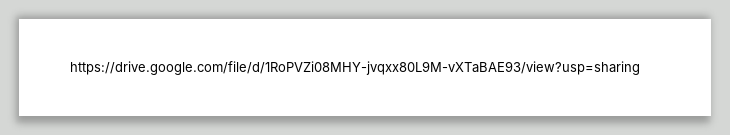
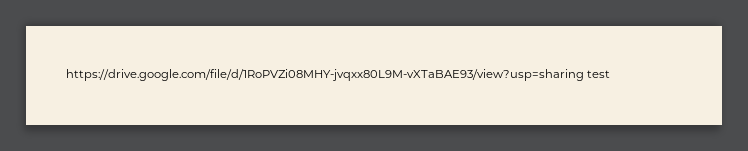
- https://drive.google.com/file/d/1RoPVZi08MHY-jvqxx80L9M-vXTaBAE93/view?usp=sharing
+ https://drive.google.com/file/d/1RoPVZi08MHY-jvqxx80L9M-vXTaBAE93/view?usp=sharing test

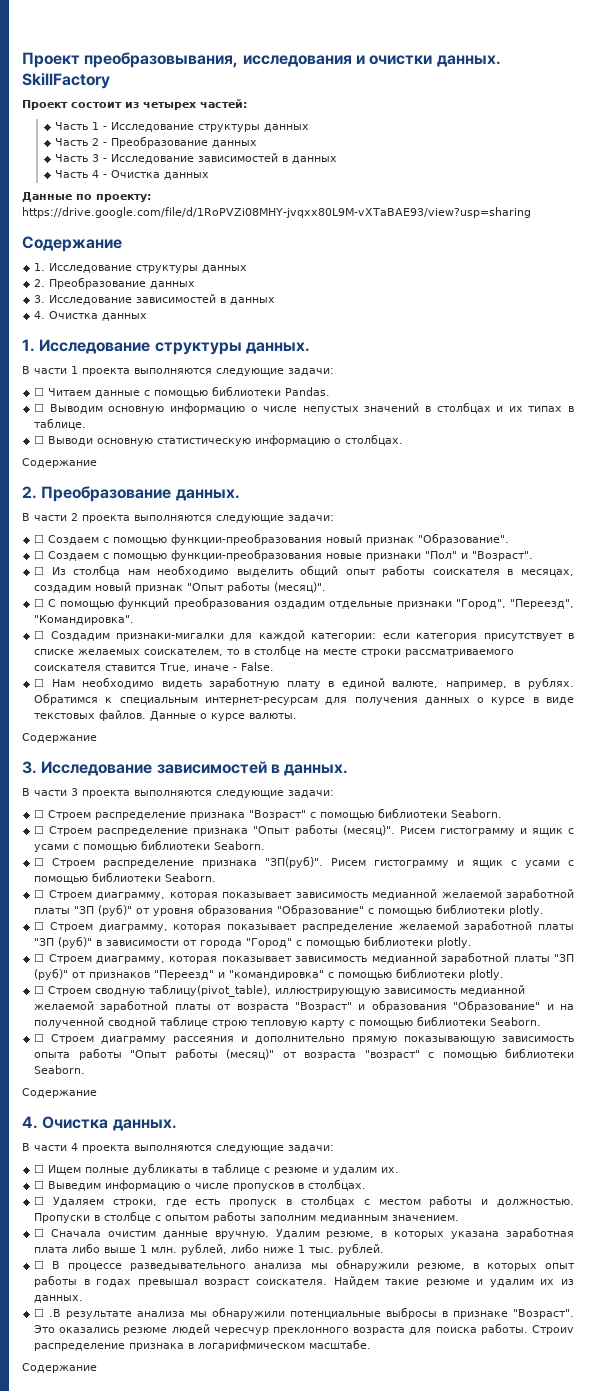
- https://drive.google.com/file/d/1RoPVZi08MHY-jvqxx80L9M-vXTaBAE93/view?usp=sharing test
+ Проект преобразовывания, исследования и очистки данных. SkillFactory
+ Проект состоит из четырех частей:
+ Часть 1 - Исследование структуры данных
+ Часть 2 - Преобразование данных
+ Часть 3 - Исследование зависимостей в данных
+ Часть 4 - Очистка данных
+ Данные по проекту: https://drive.google.com/file/d/1RoPVZi08MHY-jvqxx80L9M-vXTaBAE93/view?usp=sharing
+ Содержание
+ 1. Исследование структуры данных
+ 2. Преобразование данных
+ 3. Исследование зависимостей в данных
+ 4. Очистка данных
+ 1. Исследование структуры данных.
+ В части 1 проекта выполняются следующие задачи:
+ ☐ Читаем данные с помощью библиотеки Pandas.
+ ☐ Выводим основную информацию о числе непустых значений в столбцах и их типах в таблице.
+ ☐ Выводи основную статистическую информацию о столбцах.
+ Содержание
+ 2. Преобразование данных.
+ В части 2 проекта выполняются следующие задачи:
+ ☐ Создаем с помощью функции-преобразования новый признак "Образование".
+ ☐ Создаем с помощью функции-преобразования новые признаки "Пол" и "Возраст".
+ ☐ Из столбца нам необходимо выделить общий опыт работы соискателя в месяцах, создадим новый признак "Опыт работы (месяц)".
+ ☐ С помощью функций преобразования оздадим отдельные признаки "Город", "Переезд", "Командировка".
+ ☐ Создадим признаки-мигалки для каждой категории: если категория присутствует в списке желаемых соискателем, то в столбце на месте строки рассматриваемого соискателя ставится True, иначе - False.
+ ☐ Нам необходимо видеть заработную плату в единой валюте, например, в рублях. Обратимся к специальным интернет-ресурсам для получения данных о курсе в виде текстовых файлов. Данные о курсе валюты.
+ Содержание
+ 3. Исследование зависимостей в данных.
+ В части 3 проекта выполняются следующие задачи:
+ ☐ Строем распределение признака "Возраст" с помощью библиотеки Seaborn.
+ ☐ Строем распределение признака "Опыт работы (месяц)". Рисем гистограмму и ящик с усами с помощью библиотеки Seaborn.
+ ☐ Строем распределение признака "ЗП(руб)". Рисем гистограмму и ящик с усами с помощью библиотеки Seaborn.
+ ☐ Строем диаграмму, которая показывает зависимость медианной желаемой заработной платы "ЗП (руб)" от уровня образования "Образование" с помощью библиотеки plotly.
+ ☐ Строем диаграмму, которая показывает распределение желаемой заработной платы "ЗП (руб)" в зависимости от города "Город" с помощью библиотеки plotly.
+ ☐ Строем диаграмму, которая показывает зависимость медианной заработной платы "ЗП (руб)" от признаков "Переезд" и "командировка" с помощью библиотеки plotly.
+ ☐ Строем сводную таблицу(pivot_table), иллюстрирующую зависимость медианной желаемой заработной платы от возраста "Возраст" и образования "Образование" и на полученной сводной таблице строю тепловую карту с помощью библиотеки Seaborn.
+ ☐ Строем диаграмму рассеяния и дополнительно прямую показывающую зависимость опыта работы "Опыт работы (месяц)" от возраста "возраст" с помощью библиотеки Seaborn.
+ Содержание
+ 4. Очистка данных.
+ В части 4 проекта выполняются следующие задачи:
+ ☐ Ищем полные дубликаты в таблице с резюме и удалим их.
+ ☐ Выведим информацию о числе пропусков в столбцах.
+ ☐ Удаляем строки, где есть пропуск в столбцах с местом работы и должностью. Пропуски в столбце с опытом работы заполним медианным значением.
+ ☐ Сначала очистим данные вручную. Удалим резюме, в которых указана заработная плата либо выше 1 млн. рублей, либо ниже 1 тыс. рублей.
+ ☐ В процессе разведывательного анализа мы обнаружили резюме, в которых опыт работы в годах превышал возраст соискателя. Найдем такие резюме и удалим их из данных.
+ ☐ .В результате анализа мы обнаружили потенциальные выбросы в признаке "Возраст". Это оказались резюме людей чересчур преклонного возраста для поиска работы. Cтроиv распределение признака в логарифмическом масштабе.
+ Содержание

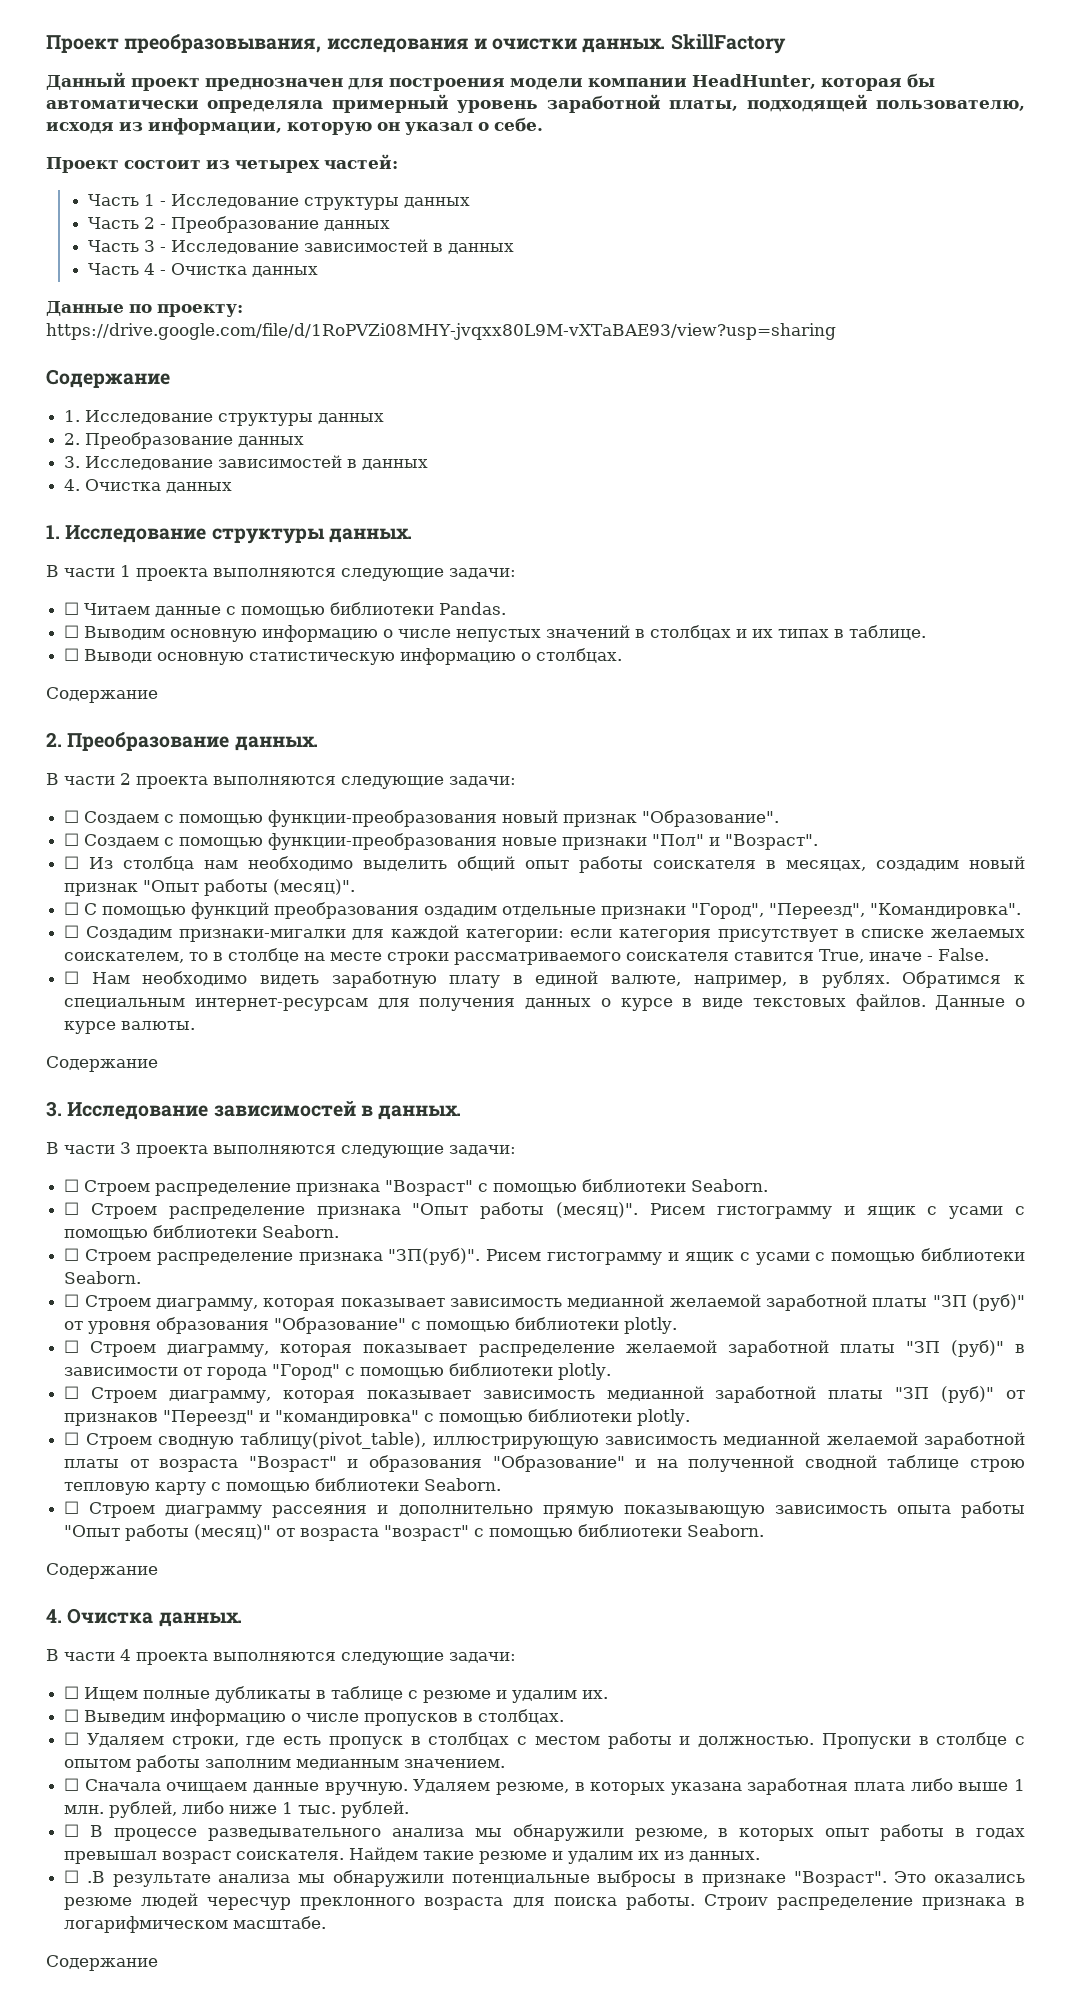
+ Данный проект преднозначен для построения модели компании HeadHunter, которая бы автоматически определяла примерный уровень заработной платы, подходящей пользователю, исходя из информации, которую он указал о себе.
- ☐ Сначала очистим данные вручную.
+ ☐ Сначала очищаем данные вручную.
- Удалим резюме, в которых указана заработная плата либо выше 1 млн. рублей, либо ниже 1 тыс. рублей.
+ Удаляем резюме, в которых указана заработная плата либо выше 1 млн. рублей, либо ниже 1 тыс. рублей.

